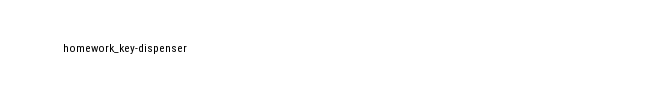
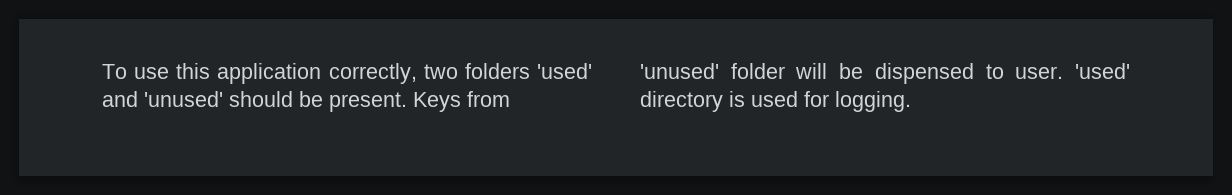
- homework_key-dispenser
+ To use this application correctly, two folders 'used' and 'unused' should be present. Keys from 'unused' folder will be dispensed to user. 'used' directory is used for logging.

